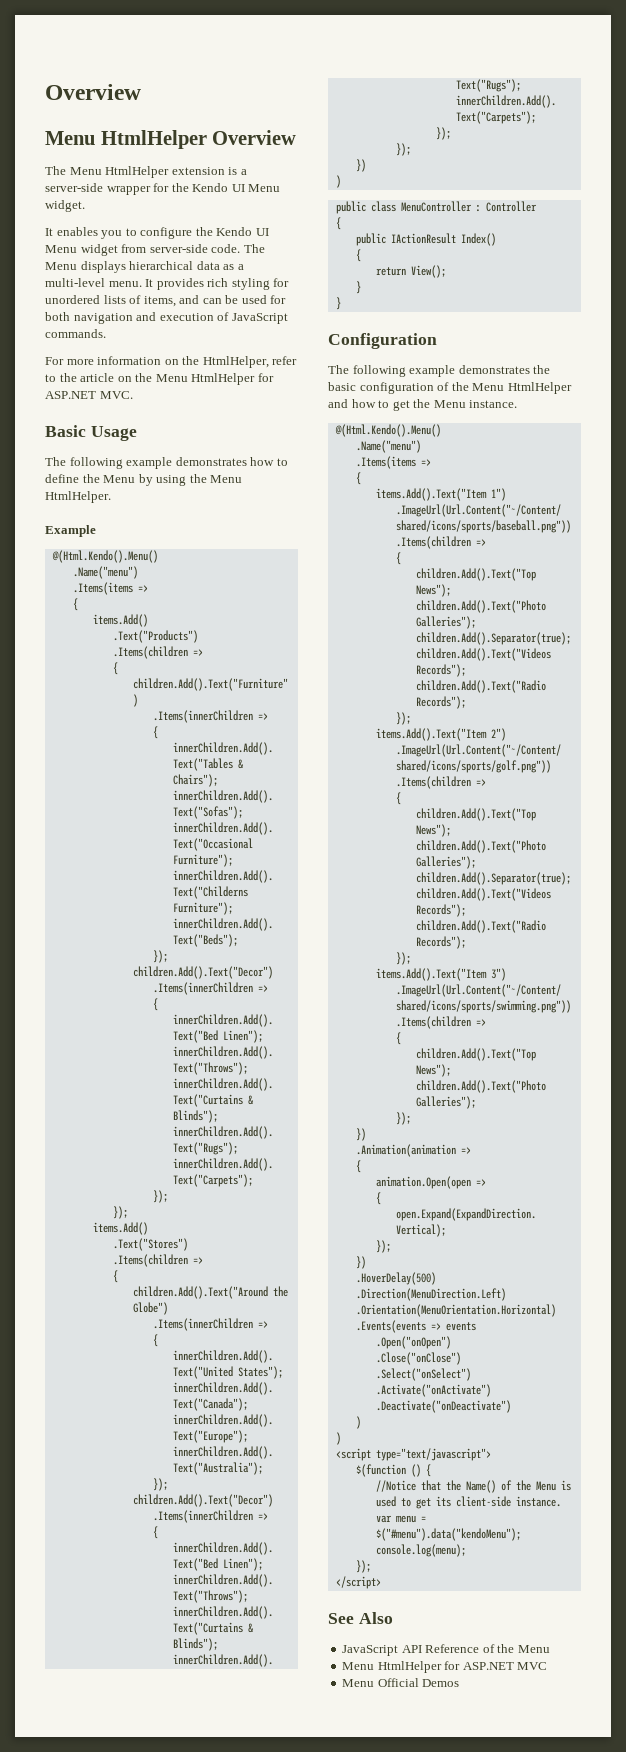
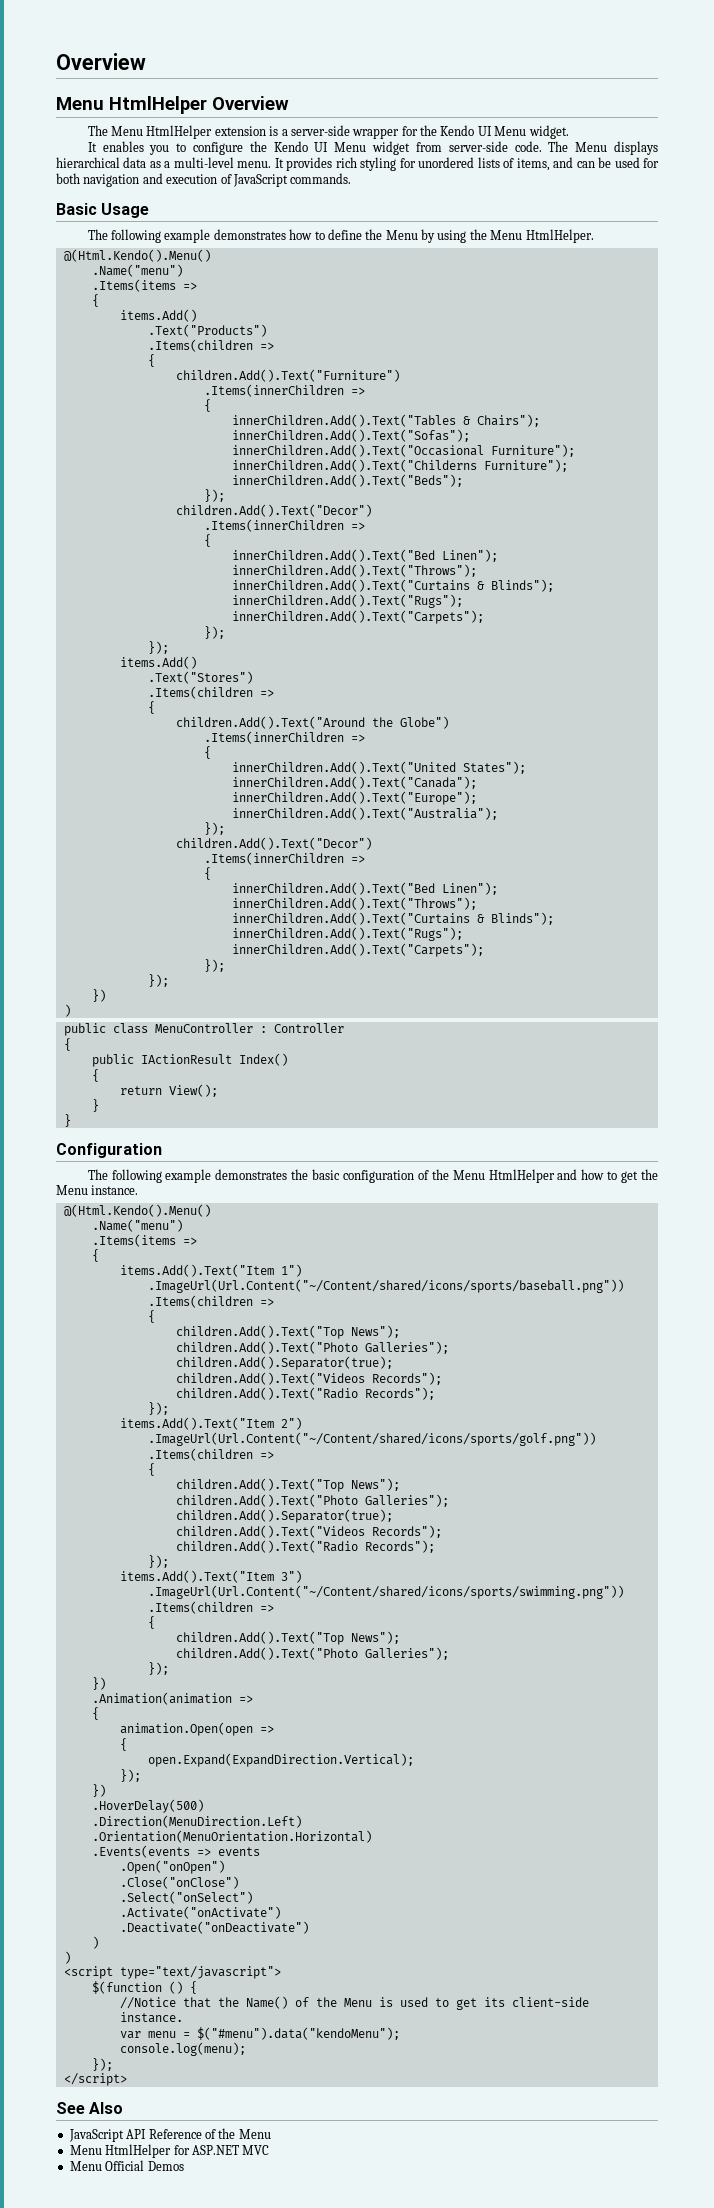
- For more information on the HtmlHelper, refer to the article on the Menu HtmlHelper for ASP.NET MVC.
- Example

